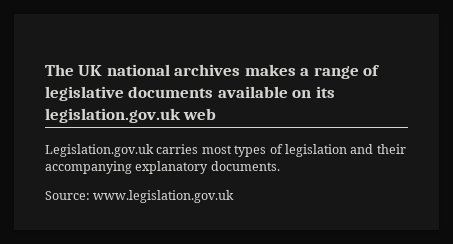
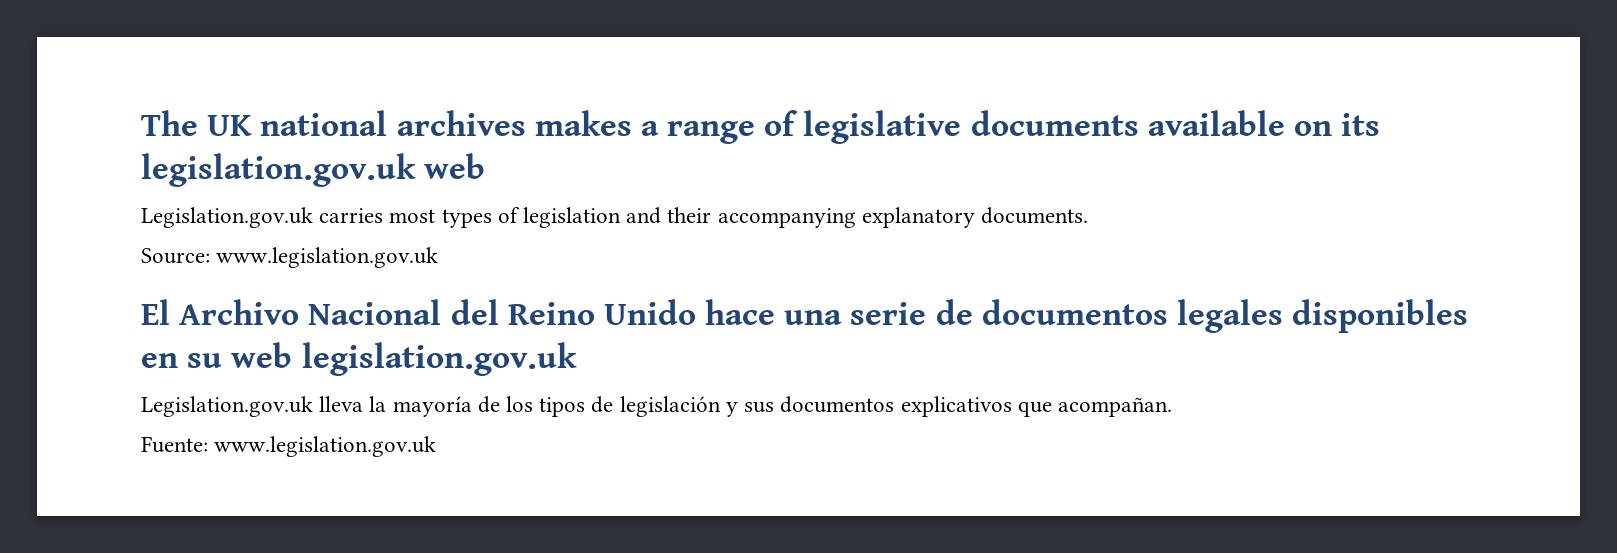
+ El Archivo Nacional del Reino Unido hace una serie de documentos legales disponibles en su web legislation.gov.uk
+ Legislation.gov.uk lleva la mayoría de los tipos de legislación y sus documentos explicativos que acompañan.
+ Fuente: www.legislation.gov.uk

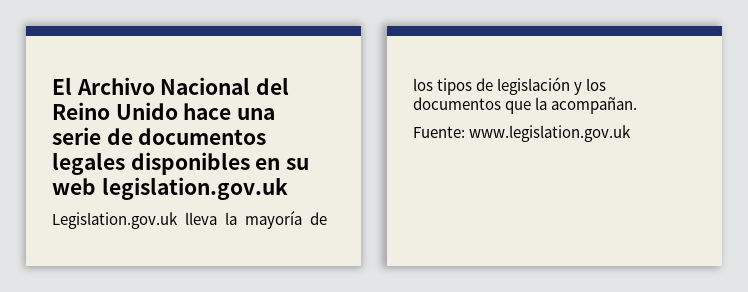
- The UK national archives makes a range of legislative documents available on its legislation.gov.uk web
- Legislation.gov.uk carries most types of legislation and their accompanying explanatory documents.
- Source: www.legislation.gov.uk
- Legislation.gov.uk lleva la mayoría de los tipos de legislación y sus documentos explicativos que acompañan.
+ Legislation.gov.uk lleva la mayoría de los tipos de legislación y los documentos que la acompañan.

